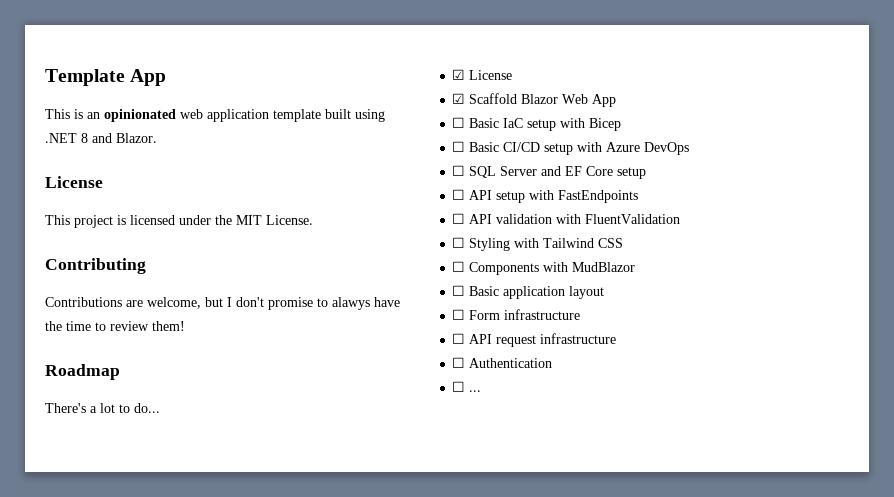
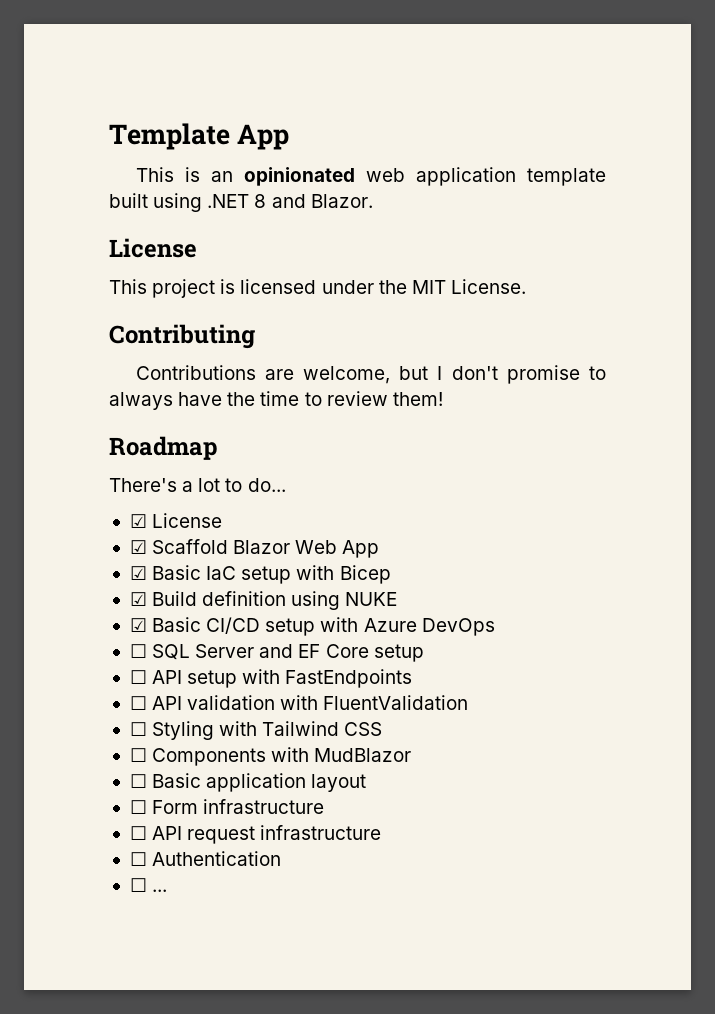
- Contributions are welcome, but I don't promise to alawys have the time to review them!
+ Contributions are welcome, but I don't promise to always have the time to review them!
- ☐ Basic IaC setup with Bicep
+ ☑ Basic IaC setup with Bicep
- ☐ Basic CI/CD setup with Azure DevOps
+ ☑ Build definition using NUKE
+ ☑ Basic CI/CD setup with Azure DevOps

